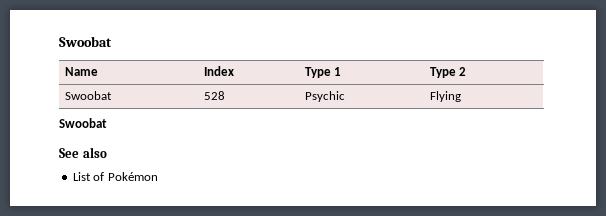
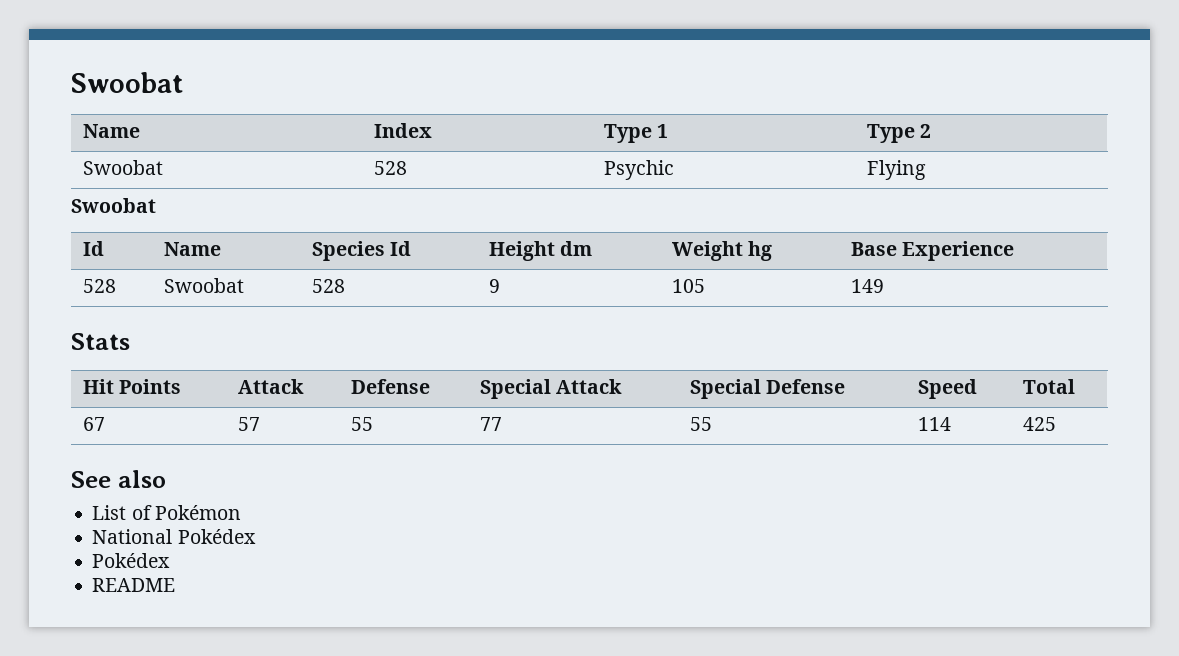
+ Id | Name | Species Id | Height dm | Weight hg | Base Experience
+ 528 | Swoobat | 528 | 9 | 105 | 149
+ Stats
+ Hit Points | Attack | Defense | Special Attack | Special Defense | Speed | Total
+ 67 | 57 | 55 | 77 | 55 | 114 | 425
+ National Pokédex
+ Pokédex
+ README

